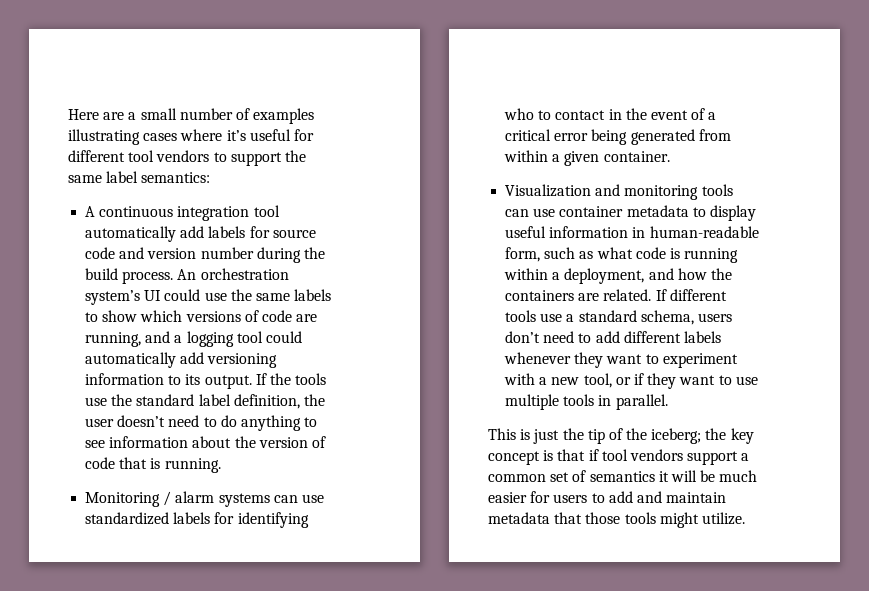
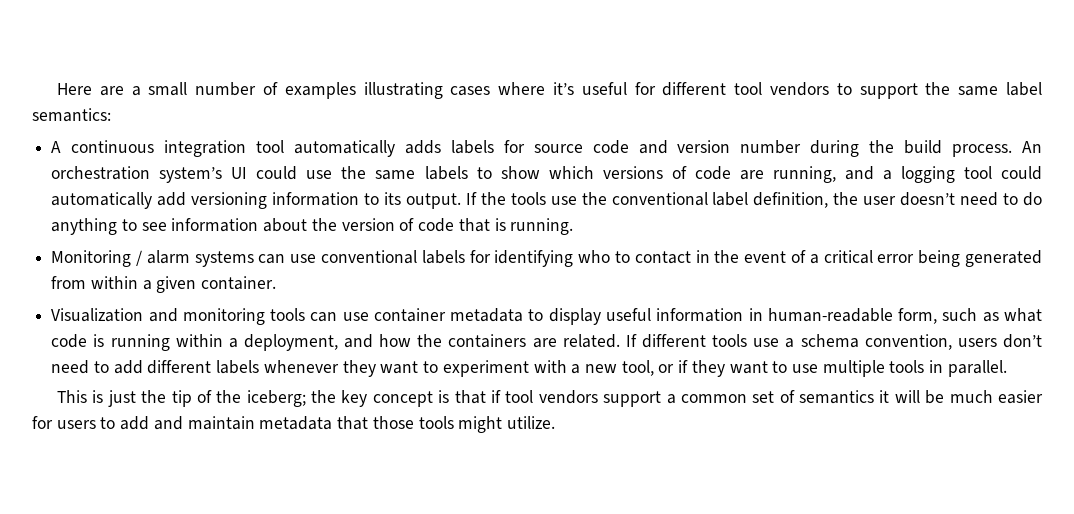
- A continuous integration tool automatically add labels for source code and version number during the build process.
+ A continuous integration tool automatically adds labels for source code and version number during the build process.
- If the tools use the standard label definition, the user doesn’t need to do anything to see information about the version of code that is running.
+ If the tools use the conventional label definition, the user doesn’t need to do anything to see information about the version of code that is running.
- Monitoring / alarm systems can use standardized labels for identifying who to contact in the event of a critical error being generated from within a given container.
+ Monitoring / alarm systems can use conventional labels for identifying who to contact in the event of a critical error being generated from within a given container.
- If different tools use a standard schema, users don’t need to add different labels whenever they want to experiment with a new tool, or if they want to use multiple tools in parallel.
+ If different tools use a schema convention, users don’t need to add different labels whenever they want to experiment with a new tool, or if they want to use multiple tools in parallel.

